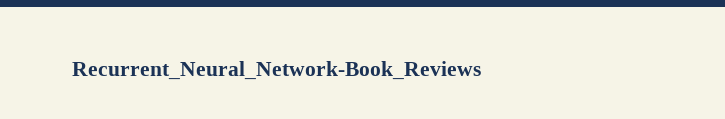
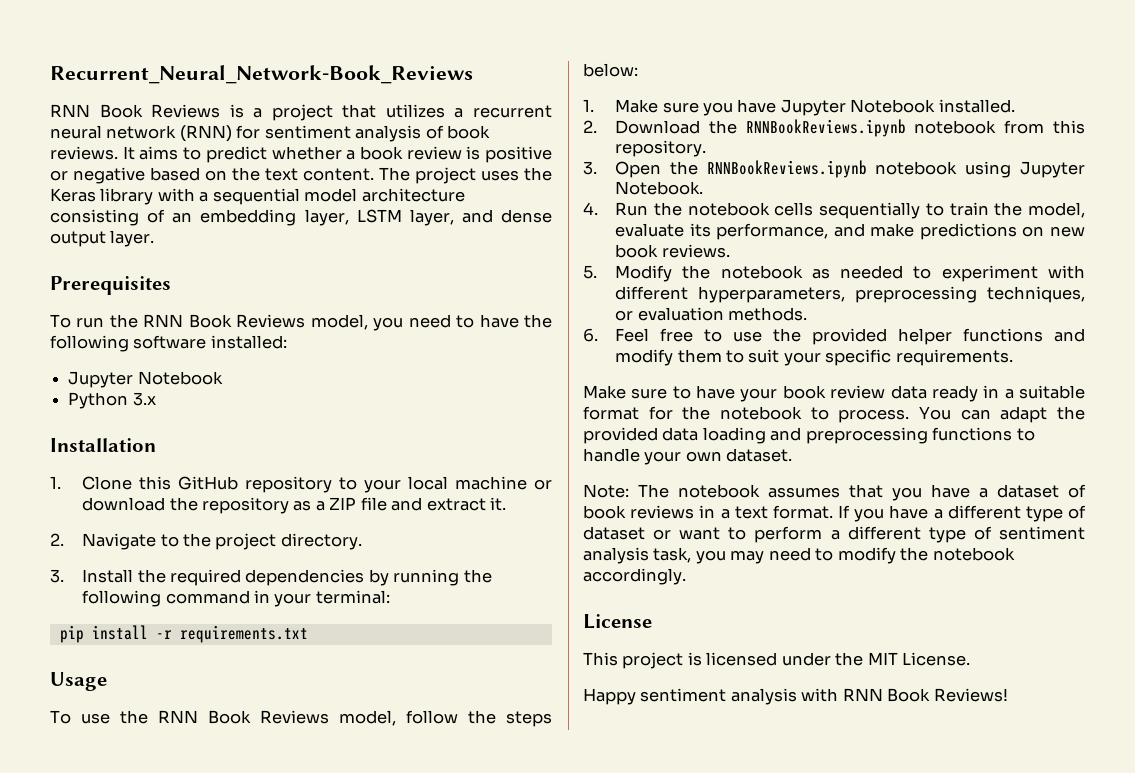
+ RNN Book Reviews is a project that utilizes a recurrent neural network (RNN) for sentiment analysis of book reviews. It aims to predict whether a book review is positive or negative based on the text content. The project uses the Keras library with a sequential model architecture consisting of an embedding layer, LSTM layer, and dense output layer.
+ Prerequisites
+ To run the RNN Book Reviews model, you need to have the following software installed:
+ Jupyter Notebook
+ Python 3.x
+ Installation
+ 1. Clone this GitHub repository to your local machine or download the repository as a ZIP file and extract it.
+ 2. Navigate to the project directory.
+ 3. Install the required dependencies by running the following command in your terminal:
+ pip install -r requirements.txt
+ Usage
+ To use the RNN Book Reviews model, follow the steps below:
+ 1. Make sure you have Jupyter Notebook installed.
+ 2. Download the RNNBookReviews.ipynb notebook from this repository.
+ 3. Open the RNNBookReviews.ipynb notebook using Jupyter Notebook.
+ 4. Run the notebook cells sequentially to train the model, evaluate its performance, and make predictions on new book reviews.
+ 5. Modify the notebook as needed to experiment with different hyperparameters, preprocessing techniques, or evaluation methods.
+ 6. Feel free to use the provided helper functions and modify them to suit your specific requirements.
+ Make sure to have your book review data ready in a suitable format for the notebook to process. You can adapt the provided data loading and preprocessing functions to handle your own dataset.
+ Note: The notebook assumes that you have a dataset of book reviews in a text format. If you have a different type of dataset or want to perform a different type of sentiment analysis task, you may need to modify the notebook accordingly.
+ License
+ This project is licensed under the MIT License.
+ Happy sentiment analysis with RNN Book Reviews!

